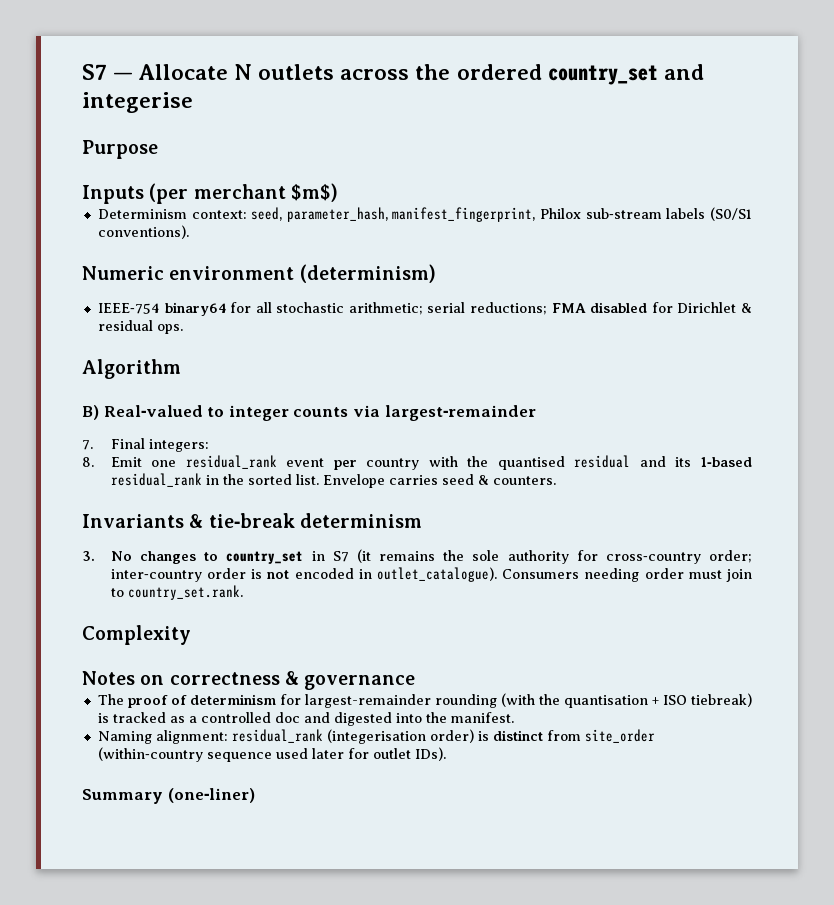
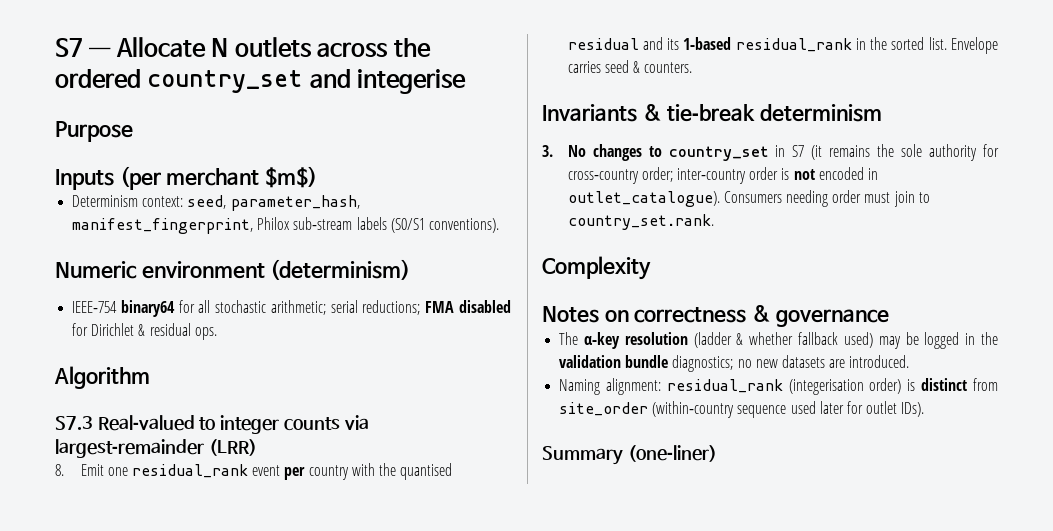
- B) Real‑valued to integer counts via largest‑remainder
- 7. Final integers:
+ S7.3 Real‑valued to integer counts via largest‑remainder (LRR)
- The proof of determinism for largest-remainder rounding (with the quantisation + ISO tiebreak) is tracked as a controlled doc and digested into the manifest.
+ The α‑key resolution (ladder & whether fallback used) may be logged in the validation bundle diagnostics; no new datasets are introduced.

